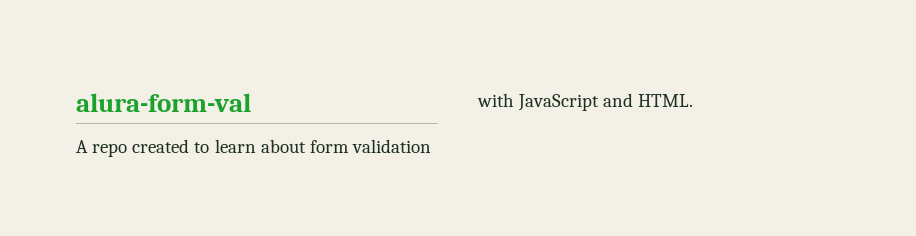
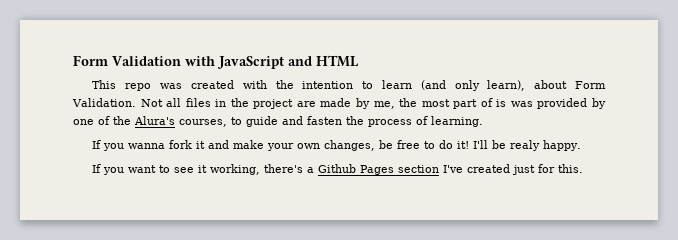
- alura-form-val
- A repo created to learn about form validation with JavaScript and HTML.
+ Form Validation with JavaScript and HTML
+ This repo was created with the intention to learn (and only learn), about Form Validation. Not all files in the project are made by me, the most part of is was provided by one of the Alura's courses, to guide and fasten the process of learning.
+ If you wanna fork it and make your own changes, be free to do it! I'll be realy happy.
+ If you want to see it working, there's a Github Pages section I've created just for this.

